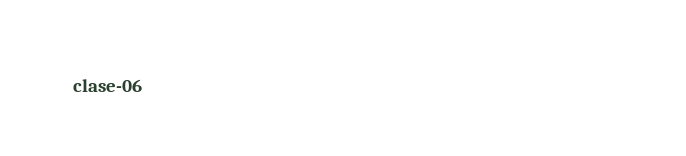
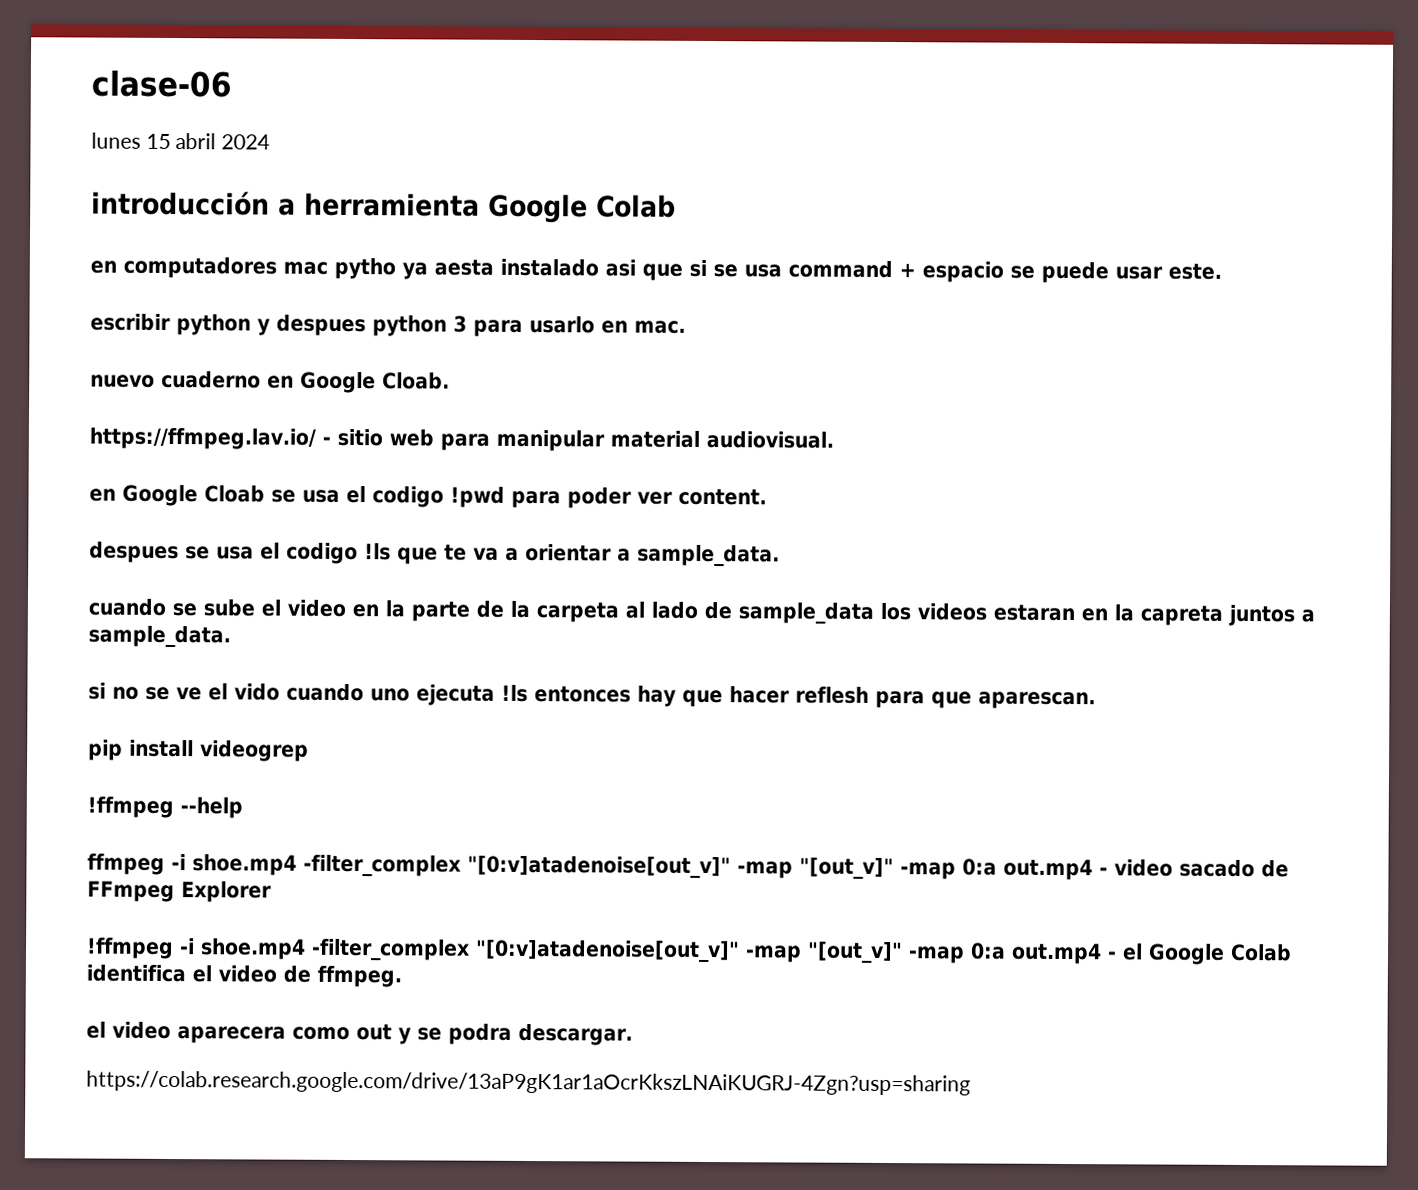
+ lunes 15 abril 2024
+ introducción a herramienta Google Colab
+ en computadores mac pytho ya aesta instalado asi que si se usa command + espacio se puede usar este.
+ escribir python y despues python 3 para usarlo en mac.
+ nuevo cuaderno en Google Cloab.
+ https://ffmpeg.lav.io/ - sitio web para manipular material audiovisual.
+ en Google Cloab se usa el codigo !pwd para poder ver content.
+ despues se usa el codigo !ls que te va a orientar a sample_data.
+ cuando se sube el video en la parte de la carpeta al lado de sample_data los videos estaran en la capreta juntos a sample_data.
+ si no se ve el vido cuando uno ejecuta !ls entonces hay que hacer reflesh para que aparescan.
+ pip install videogrep
+ !ffmpeg --help
+ ffmpeg -i shoe.mp4 -filter_complex "[0:v]atadenoise[out_v]" -map "[out_v]" -map 0:a out.mp4 - video sacado de FFmpeg Explorer
+ !ffmpeg -i shoe.mp4 -filter_complex "[0:v]atadenoise[out_v]" -map "[out_v]" -map 0:a out.mp4 - el Google Colab identifica el video de ffmpeg.
+ el video aparecera como out y se podra descargar.
+ https://colab.research.google.com/drive/13aP9gK1ar1aOcrKkszLNAiKUGRJ-4Zgn?usp=sharing

